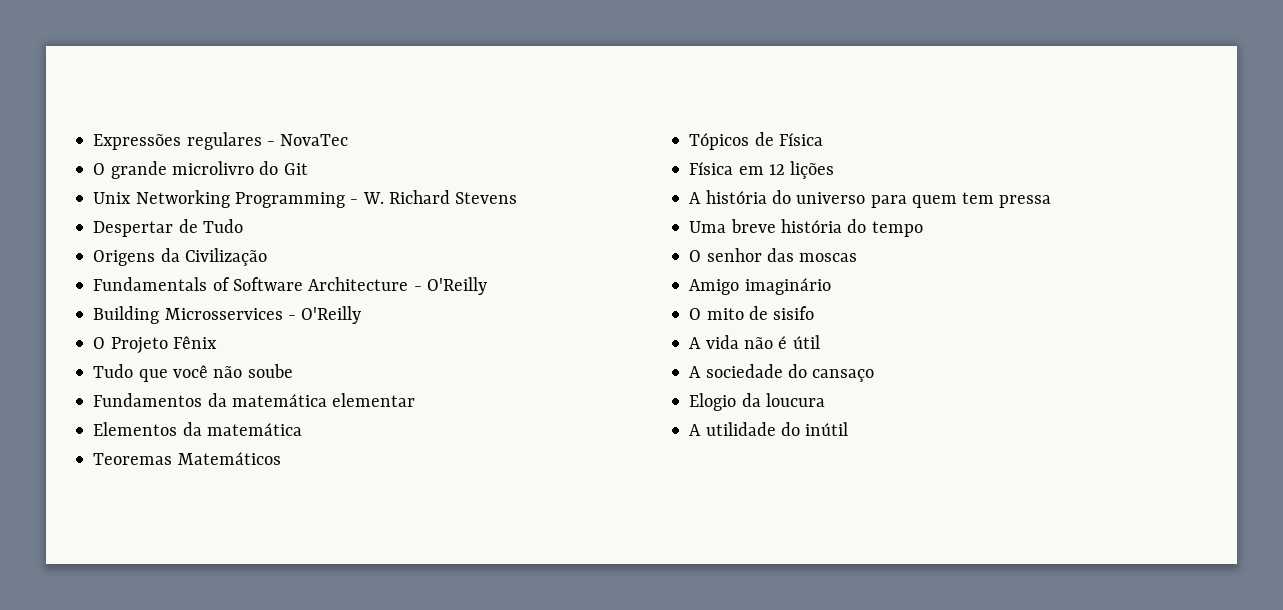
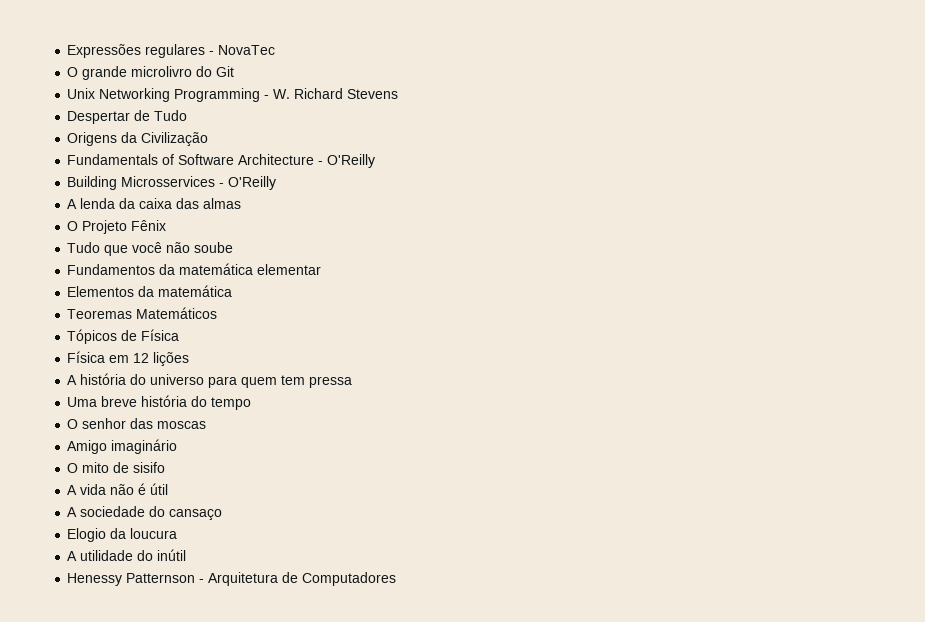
+ A lenda da caixa das almas
+ Henessy Patternson - Arquitetura de Computadores

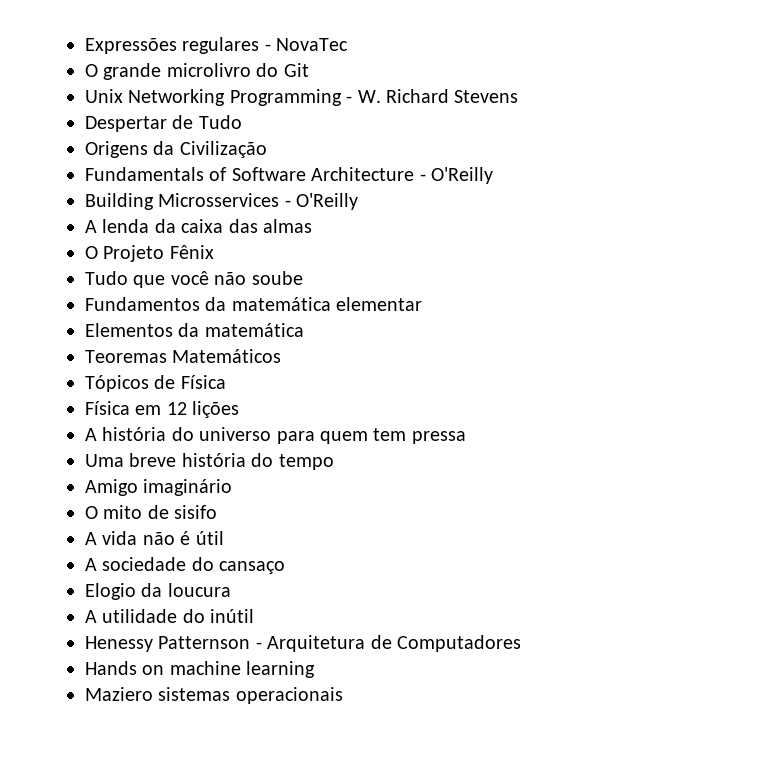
- O senhor das moscas
+ Hands on machine learning
+ Maziero sistemas operacionais

